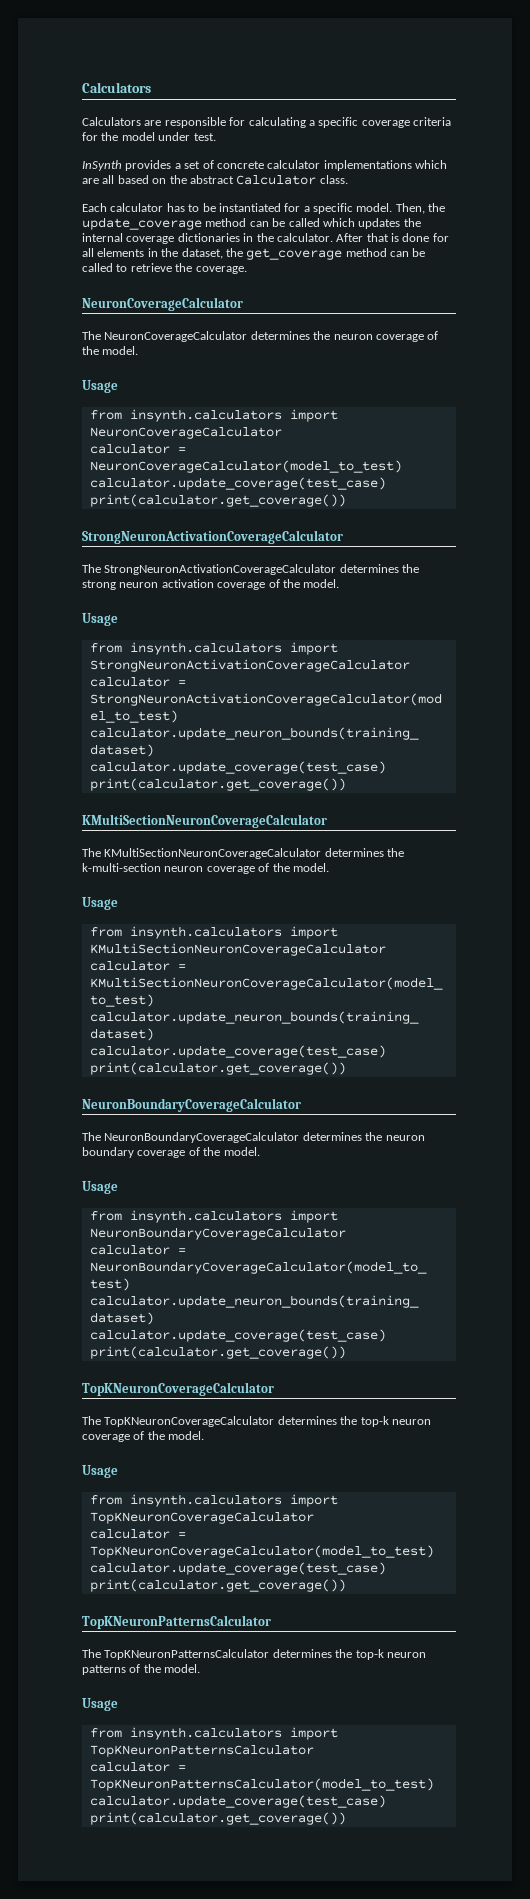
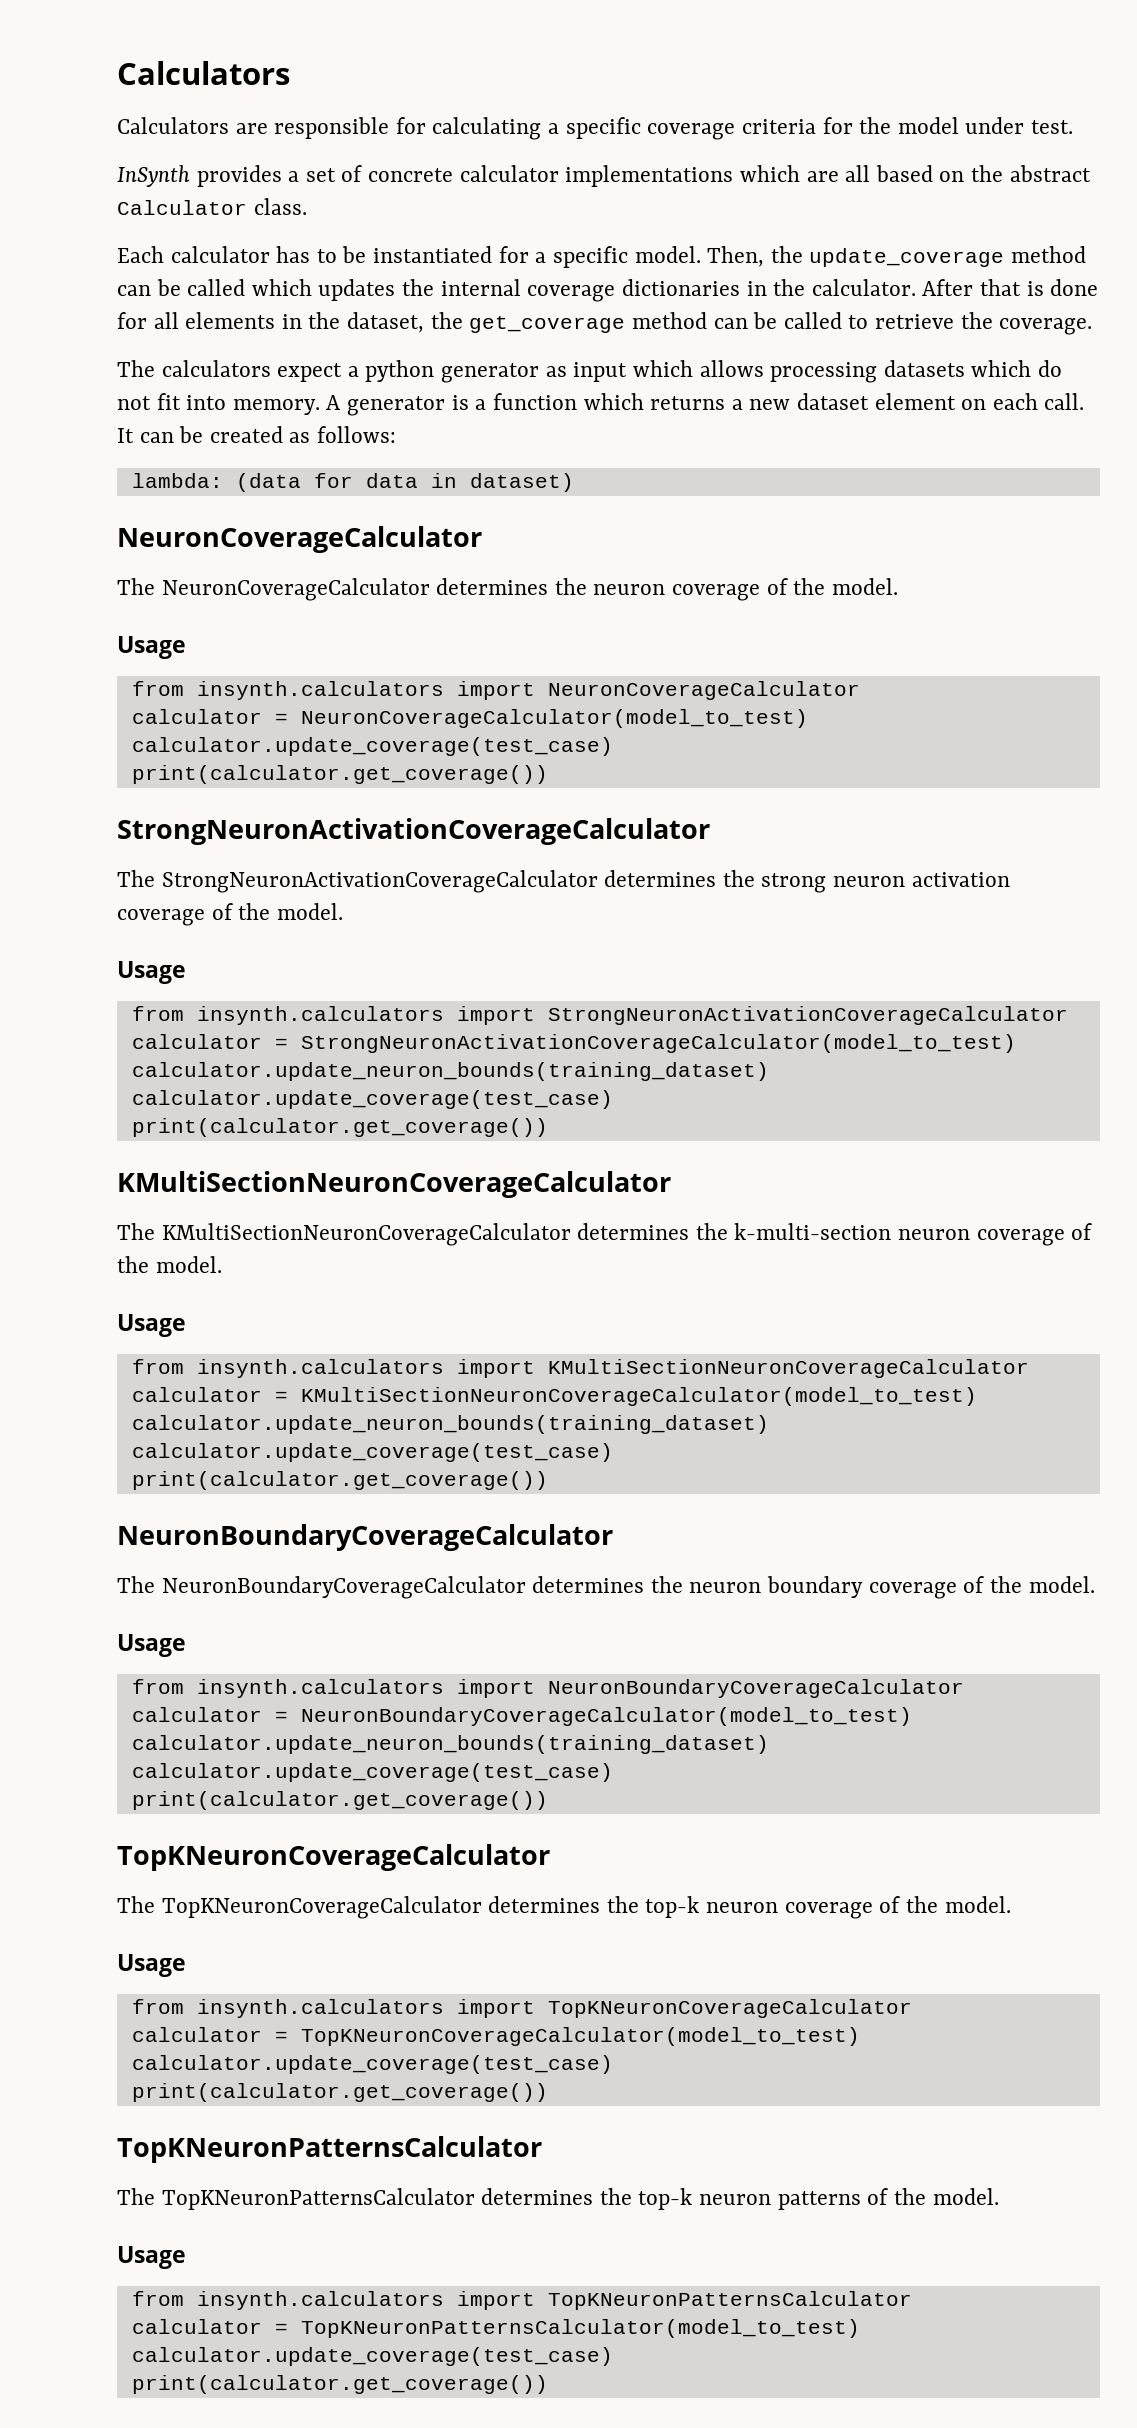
+ The calculators expect a python generator as input which allows processing datasets which do not fit into memory. A generator is a function which returns a new dataset element on each call. It can be created as follows:
+ lambda: (data for data in dataset)

